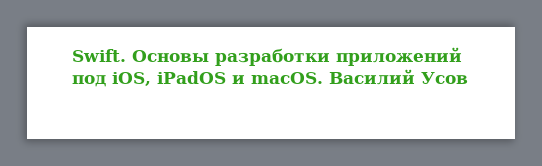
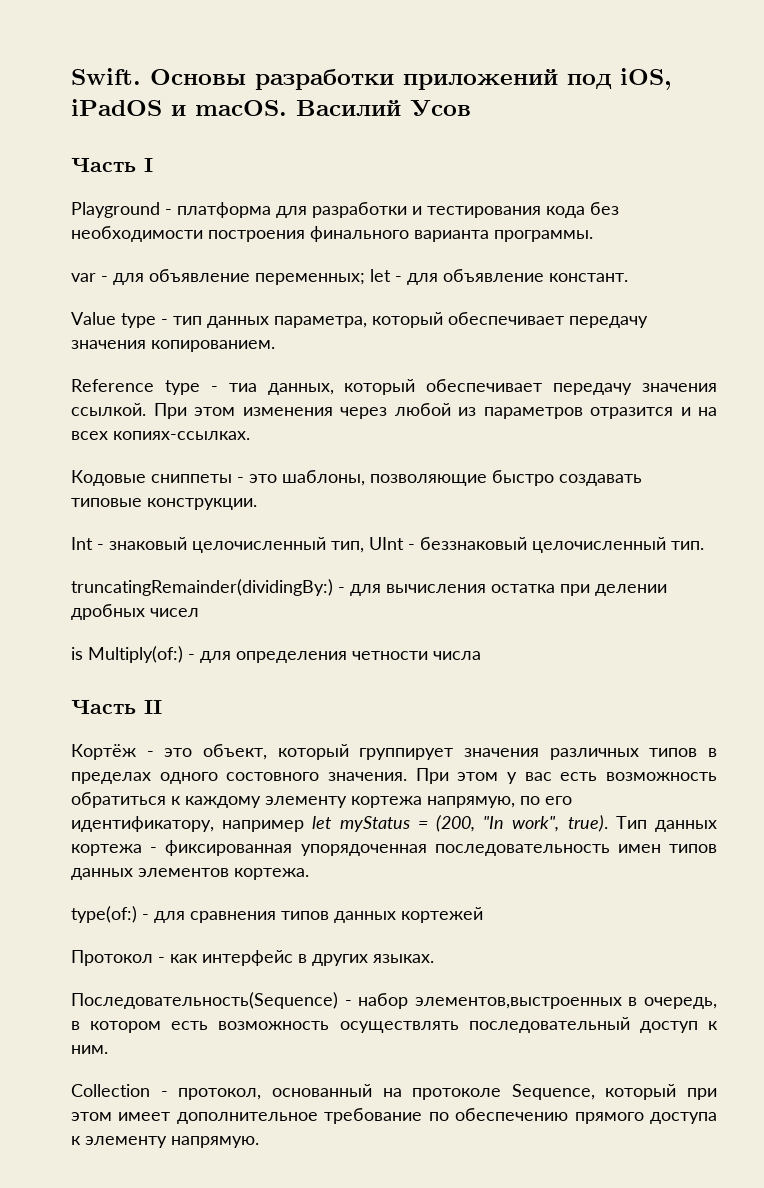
+ Часть I
+ Playground - платформа для разработки и тестирования кода без необходимости построения финального варианта программы.
+ var - для объявление переменных; let - для объявление констант.
+ Value type - тип данных параметра, который обеспечивает передачу значения копированием.
+ Reference type - тиа данных, который обеспечивает передачу значения ссылкой. При этом изменения через любой из параметров отразится и на всех копиях-ссылках.
+ Кодовые сниппеты - это шаблоны, позволяющие быстро создавать типовые конструкции.
+ Int - знаковый целочисленный тип, UInt - беззнаковый целочисленный тип.
+ truncatingRemainder(dividingBy:) - для вычисления остатка при делении дробных чисел
+ is Multiply(of:) - для определения четности числа
+ Часть II
+ Кортёж - это объект, который группирует значения различных типов в пределах одного состовного значения. При этом у вас есть возможность обратиться к каждому элементу кортежа напрямую, по его идентификатору, например let myStatus = (200, "In work", true). Тип данных кортежа - фиксированная упорядоченная последовательность имен типов данных элементов кортежа.
+ type(of:) - для сравнения типов данных кортежей
+ Протокол - как интерфейс в других языках.
+ Последовательность(Sequence) - набор элементов,выстроенных в очередь, в котором есть возможность осуществлять последовательный доступ к ним.
+ Collection - протокол, основанный на протоколе Sequence, который при этом имеет дополнительное требование по обеспечению прямого доступа к элементу напрямую.

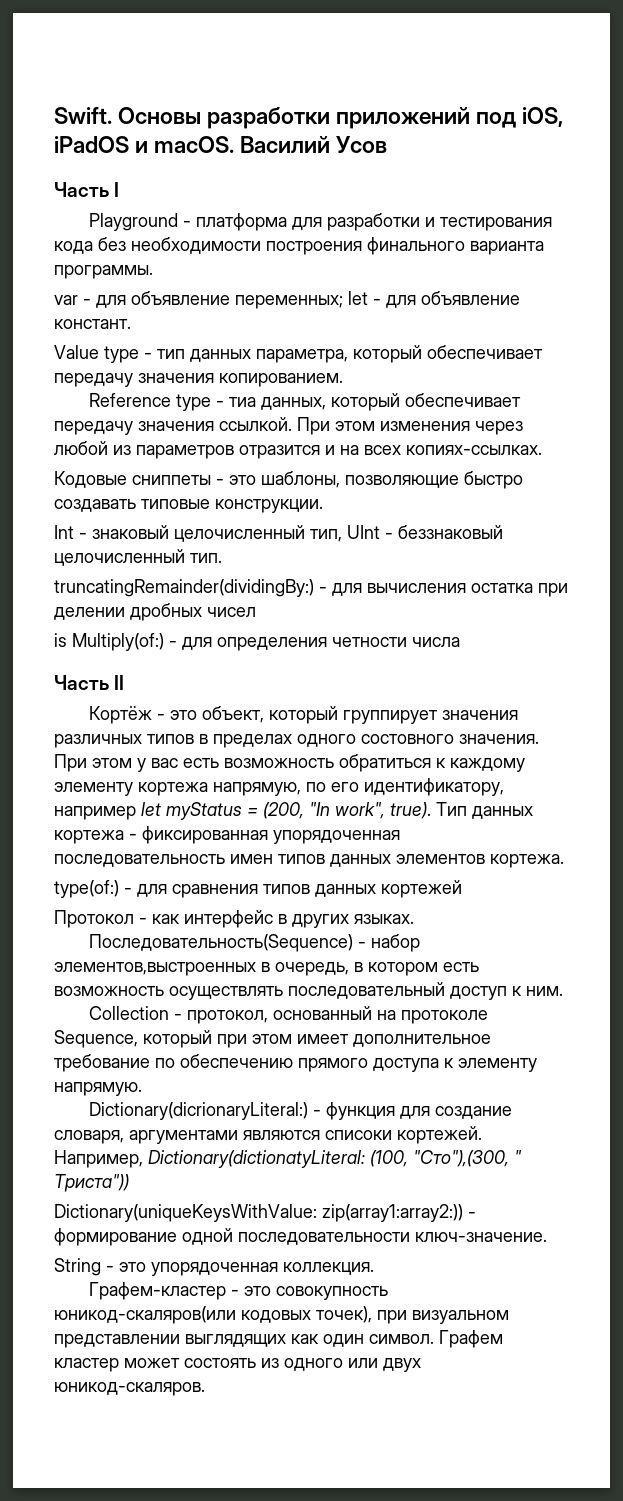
+ Dictionary(dicrionaryLiteral:) - функция для создание словаря, аргументами являются списоки кортежей. Например, Dictionary(dictionatyLiteral: (100, "Сто"),(300, " Триста"))
+ Dictionary(uniqueKeysWithValue: zip(array1:array2:)) - формирование одной последовательности ключ-значение.
+ String - это упорядоченная коллекция.
+ Графем-кластер - это совокупность юникод-скаляров(или кодовых точек), при визуальном представлении выглядящих как один символ. Графем кластер может состоять из одного или двух юникод-скаляров.

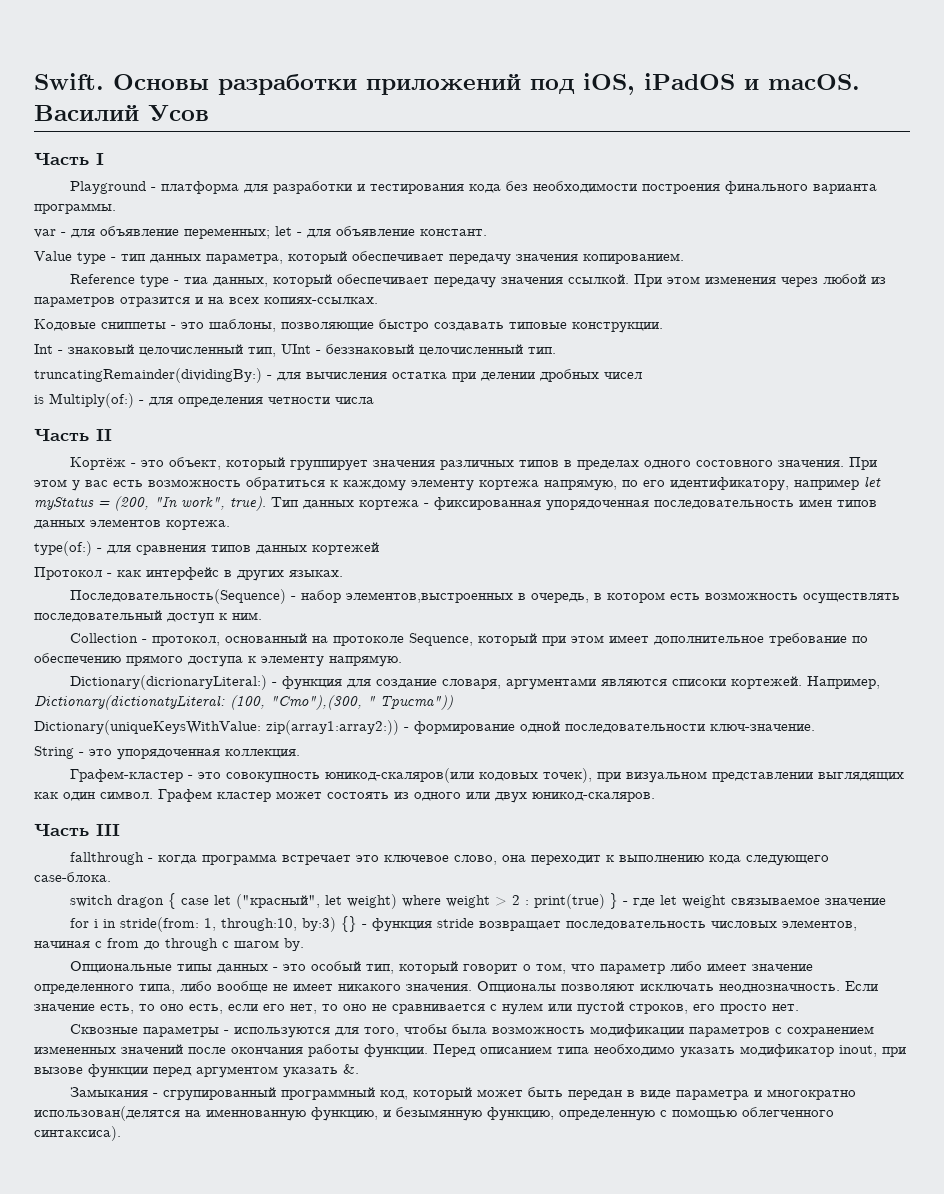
+ Часть III
+ fallthrough - когда программа встречает это ключевое слово, она переходит к выполнению кода следующего case-блока.
+ switch dragon { case let ("красный", let weight) where weight > 2 : print(true) } - где let weight связываемое значение
+ for i in stride(from: 1, through:10, by:3) {} - функция stride возвращает последовательность числовых элементов, начиная с from до through с шагом by.
+ Опциональные типы данных - это особый тип, который говорит о том, что параметр либо имеет значение определенного типа, либо вообще не имеет никакого значения. Опционалы позволяют исключать неоднозначность. Если значение есть, то оно есть, если его нет, то оно не сравнивается с нулем или пустой строков, его просто нет.
+ Сквозные параметры - используются для того, чтобы была возможность модификации параметров с сохранением измененных значений после окончания работы функции. Перед описанием типа необходимо указать модификатор inout, при вызове функции перед аргументом указать &.
+ Замыкания - сгрупированный программный код, который может быть передан в виде параметра и многократно использован(делятся на именнованную функцию, и безымянную функцию, определенную с помощью облегченного синтаксиса).

